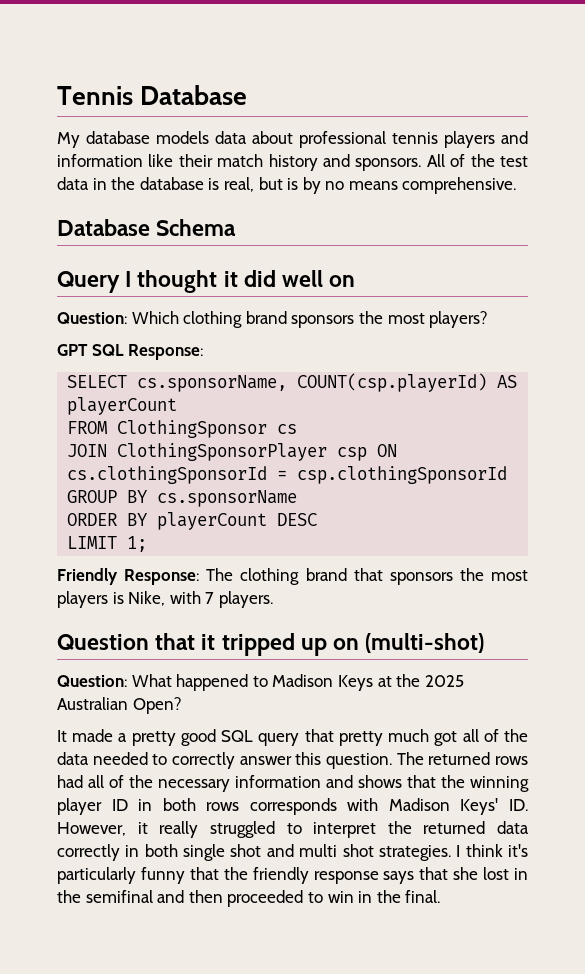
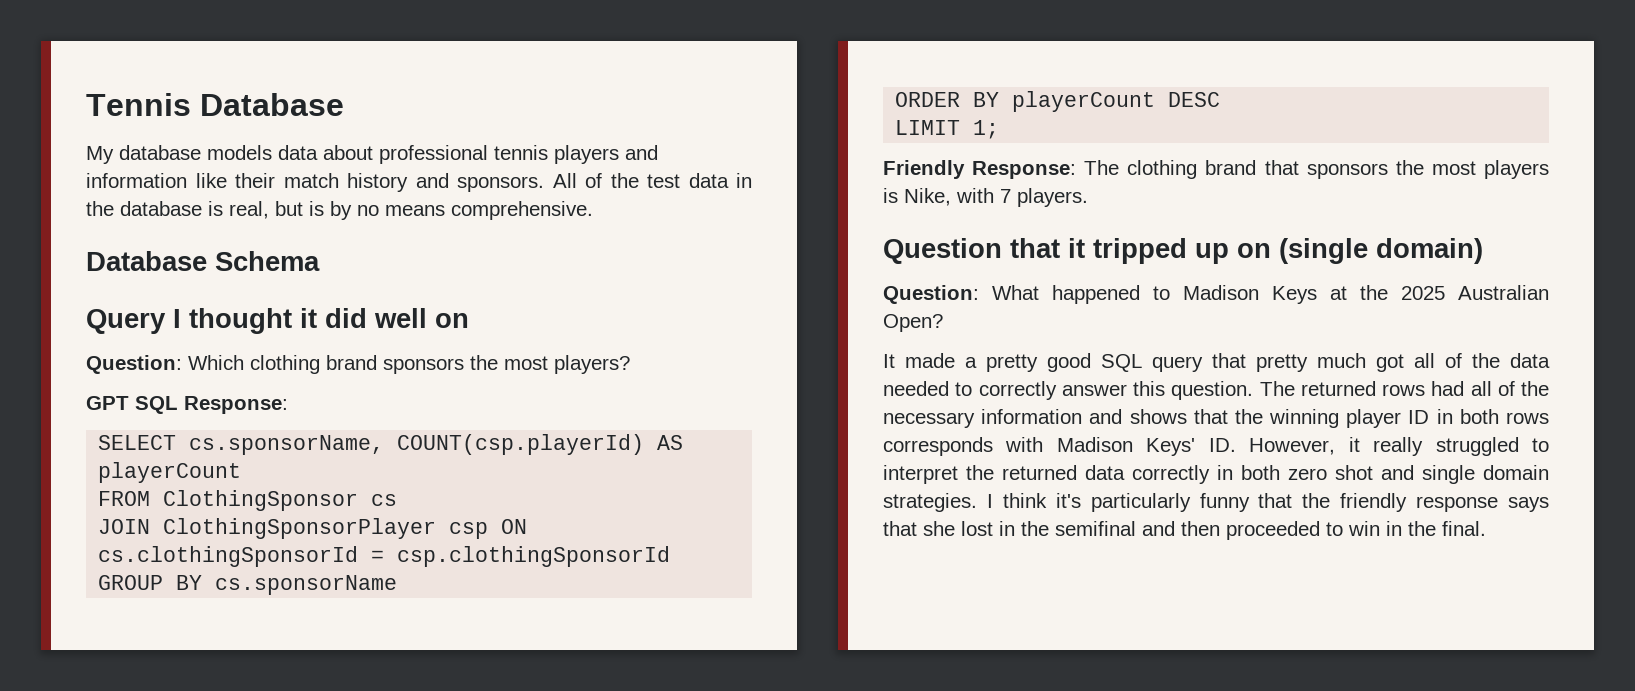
- Question that it tripped up on (multi-shot)
+ Question that it tripped up on (single domain)
- The returned rows had all of the necessary information and shows that the winning player ID in both rows corresponds with Madison Keys' ID. However, it really struggled to interpret the returned data correctly in both single shot and multi shot strategies.
+ The returned rows had all of the necessary information and shows that the winning player ID in both rows corresponds with Madison Keys' ID. However, it really struggled to interpret the returned data correctly in both zero shot and single domain strategies.

